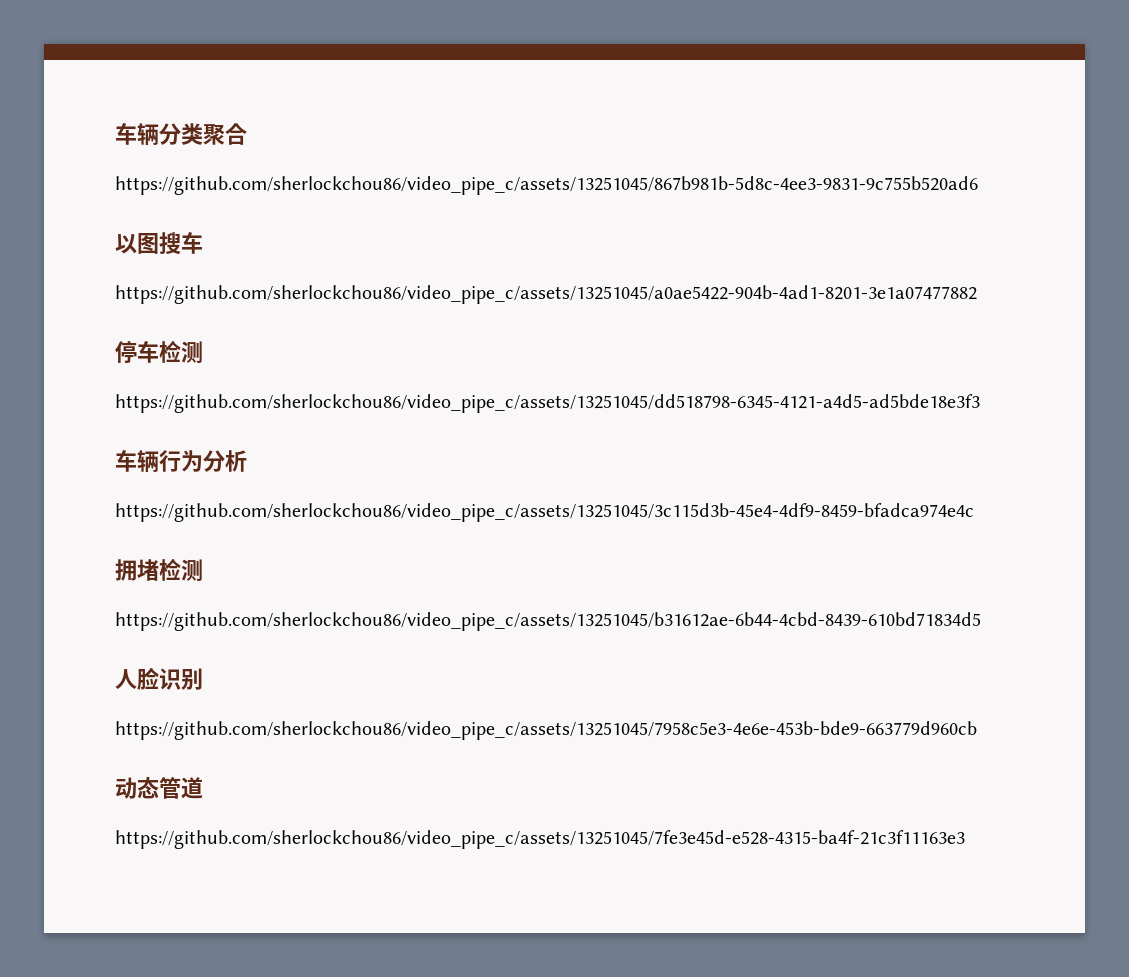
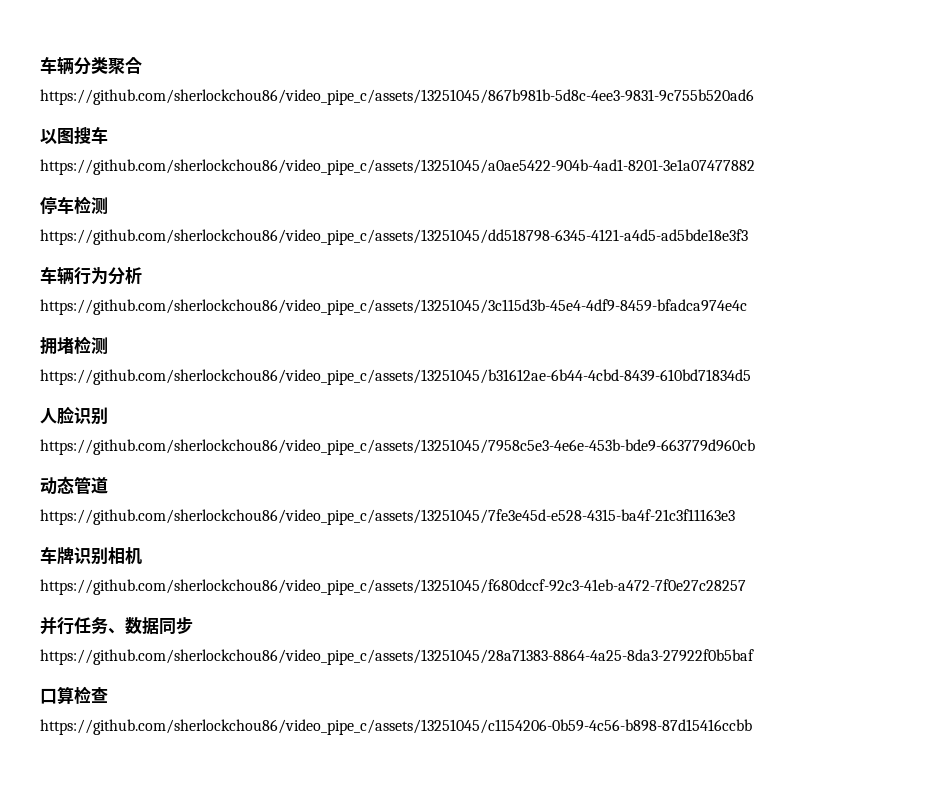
+ 车牌识别相机
+ https://github.com/sherlockchou86/video_pipe_c/assets/13251045/f680dccf-92c3-41eb-a472-7f0e27c28257
+ 并行任务、数据同步
+ https://github.com/sherlockchou86/video_pipe_c/assets/13251045/28a71383-8864-4a25-8da3-27922f0b5baf
+ 口算检查
+ https://github.com/sherlockchou86/video_pipe_c/assets/13251045/c1154206-0b59-4c56-b898-87d15416ccbb

